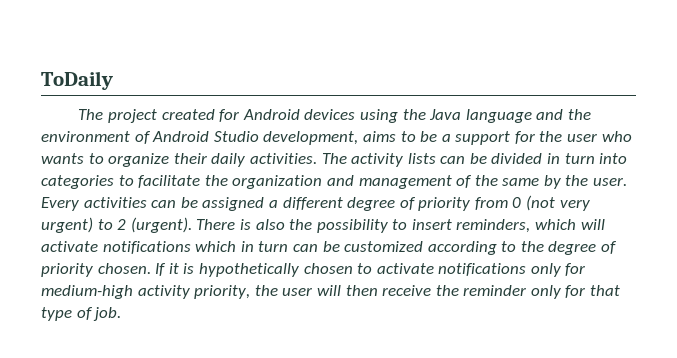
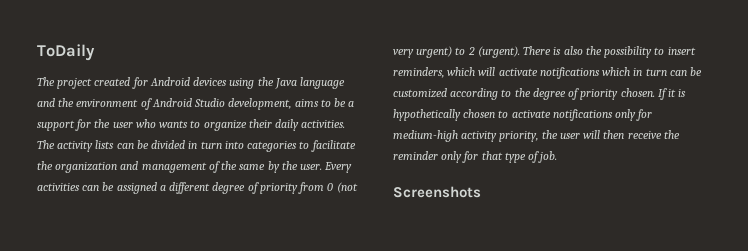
+ Screenshots

